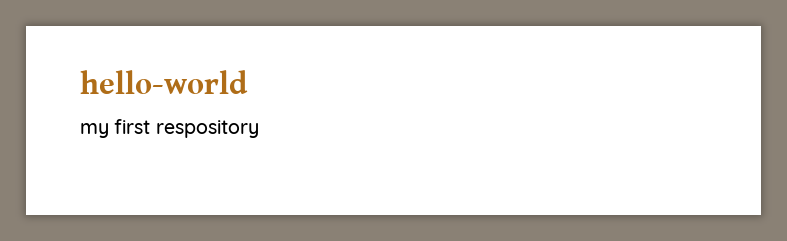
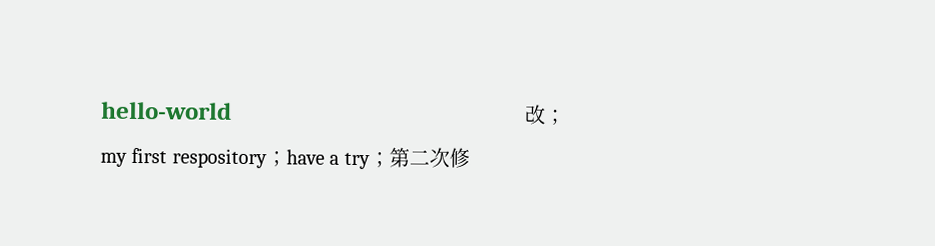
- my first respository
+ my first respository；have a try；第二次修改；

